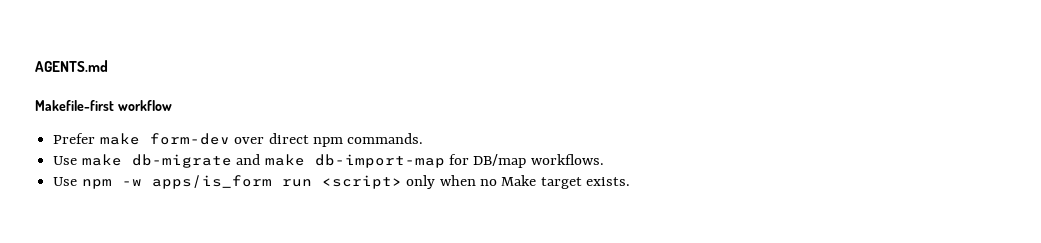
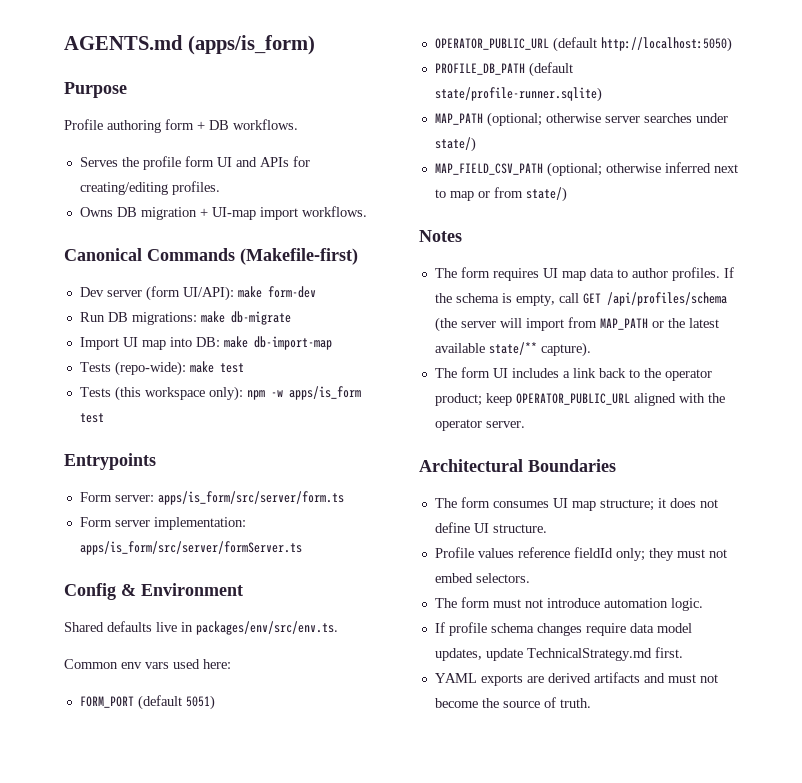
- AGENTS.md
- Makefile-first workflow
- Prefer make form-dev over direct npm commands.
- Use make db-migrate and make db-import-map for DB/map workflows.
- Use npm -w apps/is_form run <script> only when no Make target exists.
+ AGENTS.md (apps/is_form)
+ Purpose
+ Profile authoring form + DB workflows.
+ Serves the profile form UI and APIs for creating/editing profiles.
+ Owns DB migration + UI-map import workflows.
+ Canonical Commands (Makefile-first)
+ Dev server (form UI/API): make form-dev
+ Run DB migrations: make db-migrate
+ Import UI map into DB: make db-import-map
+ Tests (repo-wide): make test
+ Tests (this workspace only): npm -w apps/is_form test
+ Entrypoints
+ Form server: apps/is_form/src/server/form.ts
+ Form server implementation: apps/is_form/src/server/formServer.ts
+ Config & Environment
+ Shared defaults live in packages/env/src/env.ts.
+ Common env vars used here:
+ FORM_PORT (default 5051)
+ OPERATOR_PUBLIC_URL (default http://localhost:5050)
+ PROFILE_DB_PATH (default state/profile-runner.sqlite)
+ MAP_PATH (optional; otherwise server searches under state/)
+ MAP_FIELD_CSV_PATH (optional; otherwise inferred next to map or from state/)
+ Notes
+ The form requires UI map data to author profiles. If the schema is empty, call GET /api/profiles/schema (the server will import from MAP_PATH or the latest available state/** capture).
+ The form UI includes a link back to the operator product; keep OPERATOR_PUBLIC_URL aligned with the operator server.
+ Architectural Boundaries
+ The form consumes UI map structure; it does not define UI structure.
+ Profile values reference fieldId only; they must not embed selectors.
+ The form must not introduce automation logic.
+ If profile schema changes require data model updates, update TechnicalStrategy.md first.
+ YAML exports are derived artifacts and must not become the source of truth.

